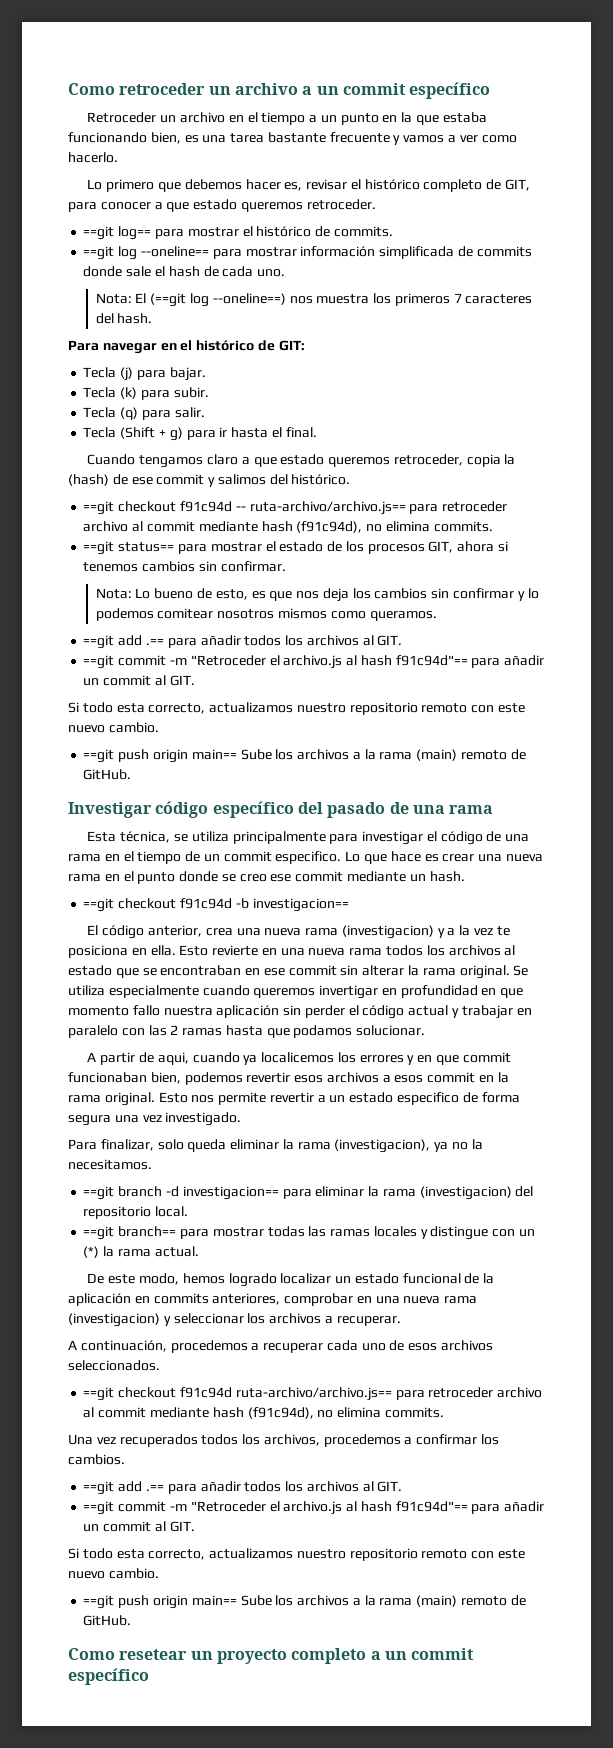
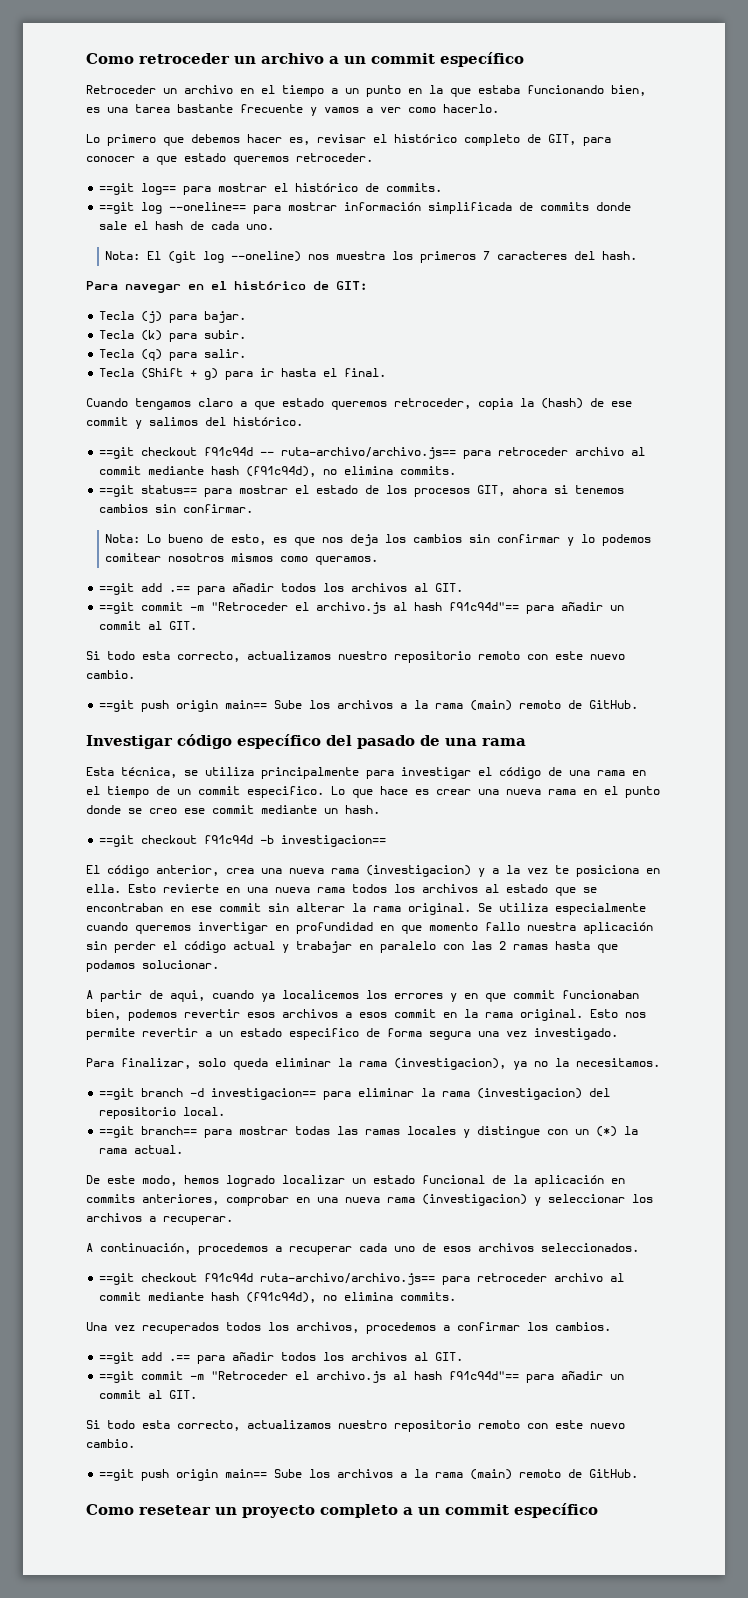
- Nota: El (==git log --oneline==) nos muestra los primeros 7 caracteres del hash.
+ Nota: El (git log --oneline) nos muestra los primeros 7 caracteres del hash.

